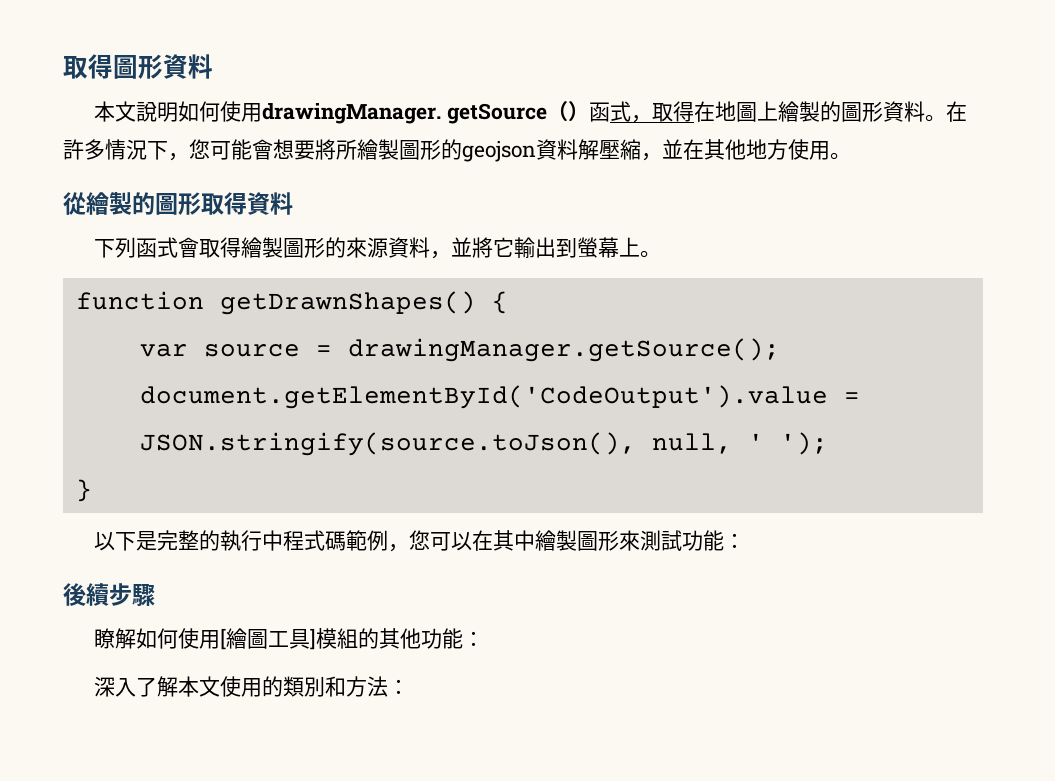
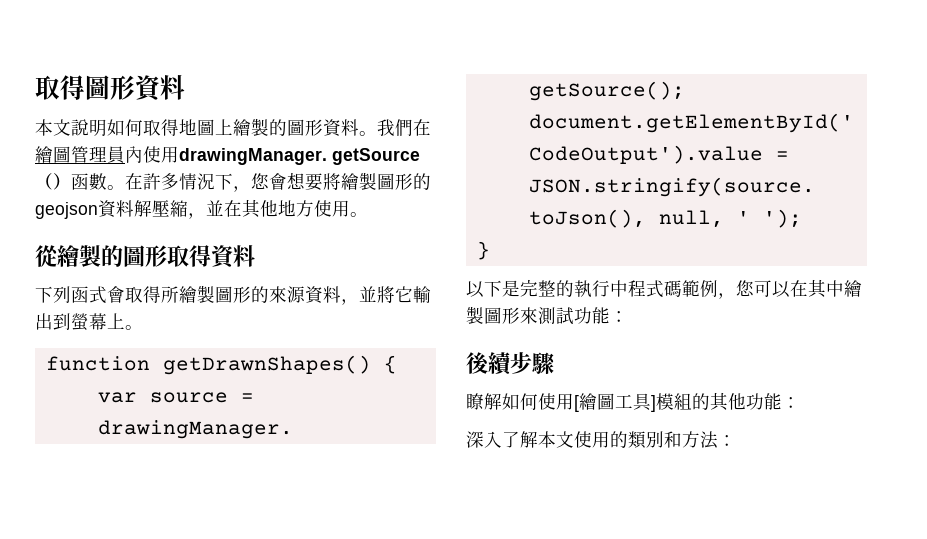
- 本文說明如何使用drawingManager. getSource（）函式，取得在地圖上繪製的圖形資料。
+ 本文說明如何取得地圖上繪製的圖形資料。
+ 我們在繪圖管理員內使用drawingManager. getSource（）函數。
- 在許多情況下，您可能會想要將所繪製圖形的geojson資料解壓縮，並在其他地方使用。
+ 在許多情況下，您會想要將繪製圖形的geojson資料解壓縮，並在其他地方使用。
- 下列函式會取得繪製圖形的來源資料，並將它輸出到螢幕上。
+ 下列函式會取得所繪製圖形的來源資料，並將它輸出到螢幕上。

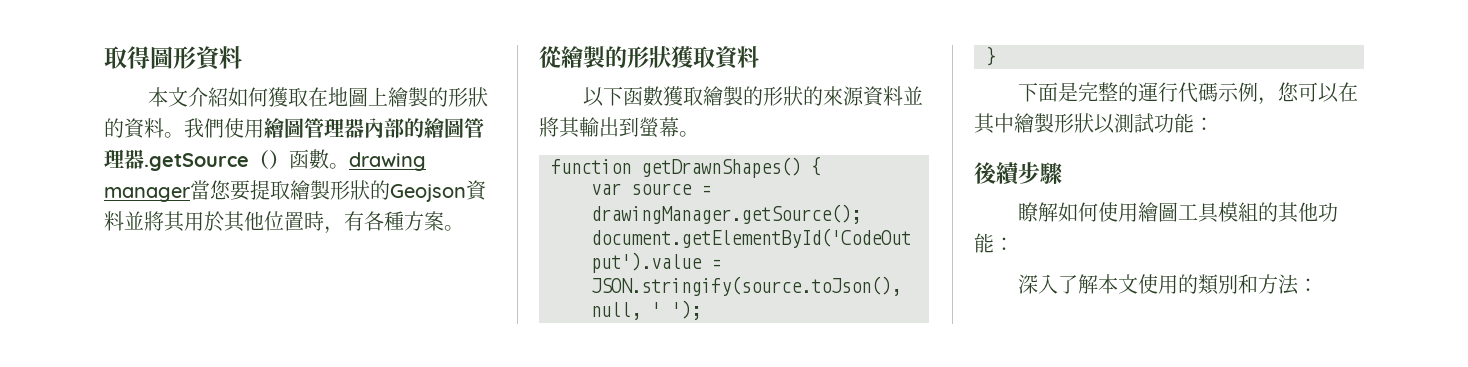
- 本文說明如何取得地圖上繪製的圖形資料。
+ 本文介紹如何獲取在地圖上繪製的形狀的資料。
- 我們在繪圖管理員內使用drawingManager. getSource（）函數。在許多情況下，您會想要將繪製圖形的geojson資料解壓縮，並在其他地方使用。
+ 我們使用繪圖管理器內部的繪圖管理器.getSource（）函數。drawing manager當您要提取繪製形狀的Geojson資料並將其用於其他位置時，有各種方案。
- 從繪製的圖形取得資料
- 下列函式會取得所繪製圖形的來源資料，並將它輸出到螢幕上。
+ 從繪製的形狀獲取資料
+ 以下函數獲取繪製的形狀的來源資料並將其輸出到螢幕。
- 以下是完整的執行中程式碼範例，您可以在其中繪製圖形來測試功能：
+ 下面是完整的運行代碼示例，您可以在其中繪製形狀以測試功能：
- 瞭解如何使用[繪圖工具]模組的其他功能：
+ 瞭解如何使用繪圖工具模組的其他功能：

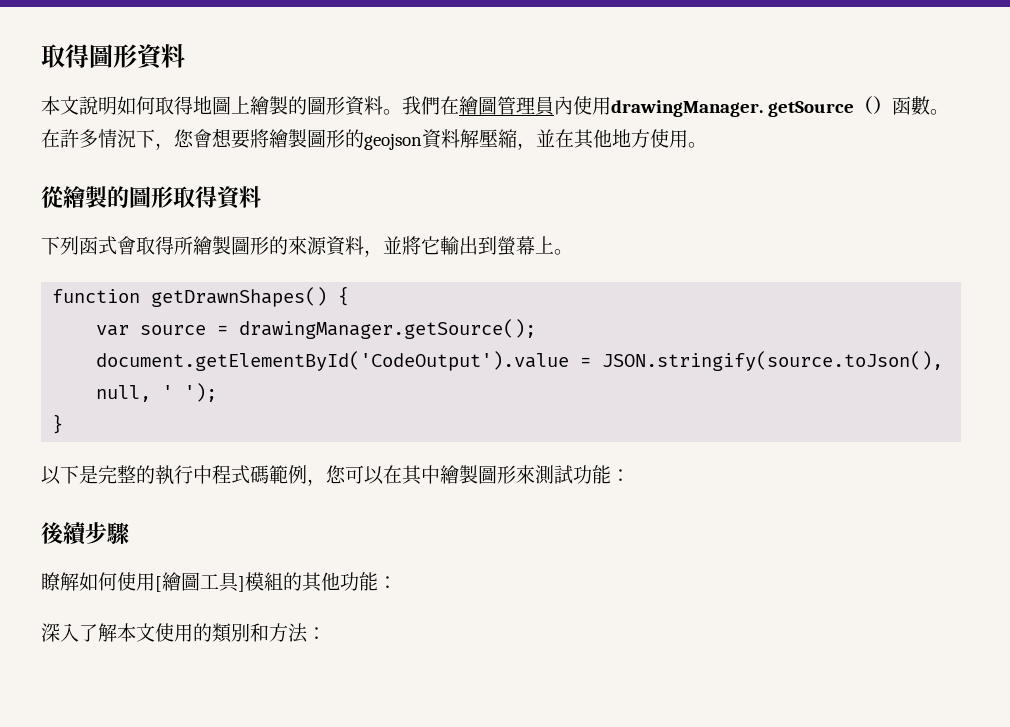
- 本文介紹如何獲取在地圖上繪製的形狀的資料。
+ 本文說明如何取得地圖上繪製的圖形資料。
- 我們使用繪圖管理器內部的繪圖管理器.getSource（）函數。drawing manager當您要提取繪製形狀的Geojson資料並將其用於其他位置時，有各種方案。
+ 我們在繪圖管理員內使用drawingManager. getSource（）函數。在許多情況下，您會想要將繪製圖形的geojson資料解壓縮，並在其他地方使用。
- 從繪製的形狀獲取資料
- 以下函數獲取繪製的形狀的來源資料並將其輸出到螢幕。
+ 從繪製的圖形取得資料
+ 下列函式會取得所繪製圖形的來源資料，並將它輸出到螢幕上。
- 下面是完整的運行代碼示例，您可以在其中繪製形狀以測試功能：
+ 以下是完整的執行中程式碼範例，您可以在其中繪製圖形來測試功能：
- 瞭解如何使用繪圖工具模組的其他功能：
+ 瞭解如何使用[繪圖工具]模組的其他功能：

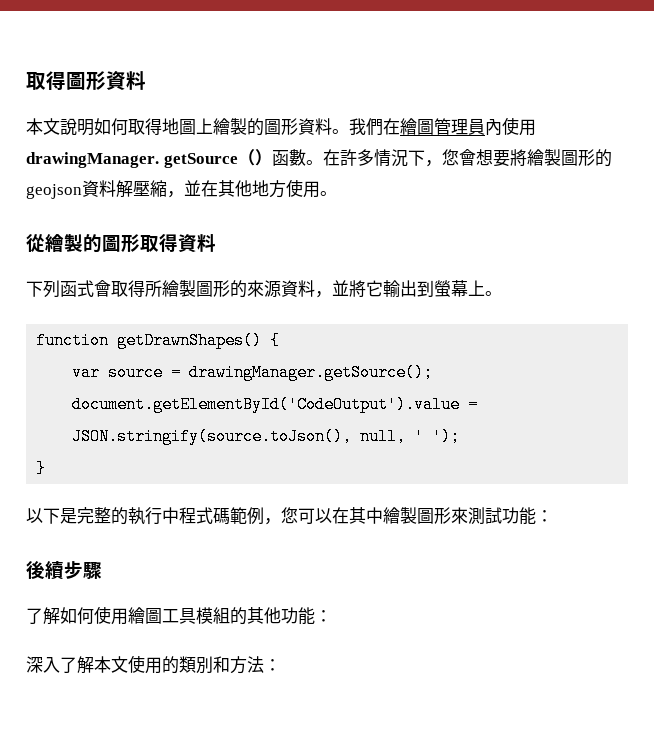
- 瞭解如何使用[繪圖工具]模組的其他功能：
+ 了解如何使用繪圖工具模組的其他功能：

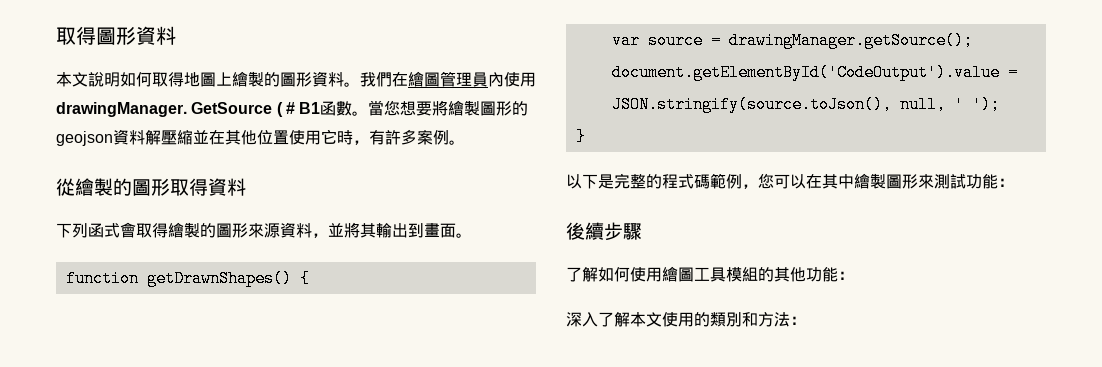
- 我們在繪圖管理員內使用drawingManager. getSource（）函數。在許多情況下，您會想要將繪製圖形的geojson資料解壓縮，並在其他地方使用。
+ 我們在繪圖管理員內使用drawingManager. GetSource ( # B1函數。當您想要將繪製圖形的geojson資料解壓縮並在其他位置使用它時，有許多案例。
- 下列函式會取得所繪製圖形的來源資料，並將它輸出到螢幕上。
+ 下列函式會取得繪製的圖形來源資料，並將其輸出到畫面。
- 以下是完整的執行中程式碼範例，您可以在其中繪製圖形來測試功能：
+ 以下是完整的程式碼範例，您可以在其中繪製圖形來測試功能：

